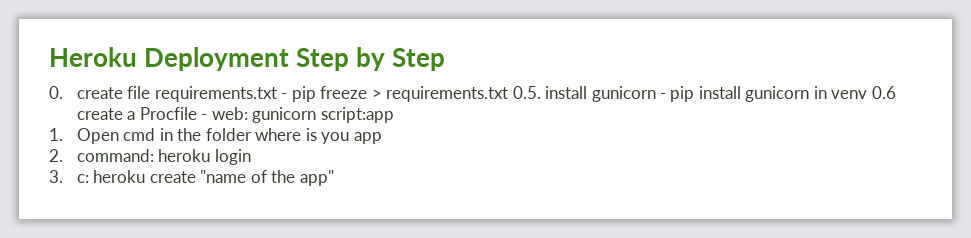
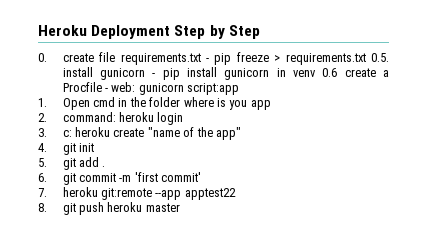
+ 4. git init
+ 5. git add .
+ 6. git commit -m 'first commit'
+ 7. heroku git:remote --app apptest22
+ 8. git push heroku master

